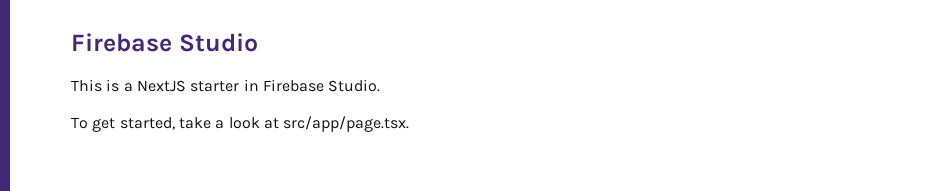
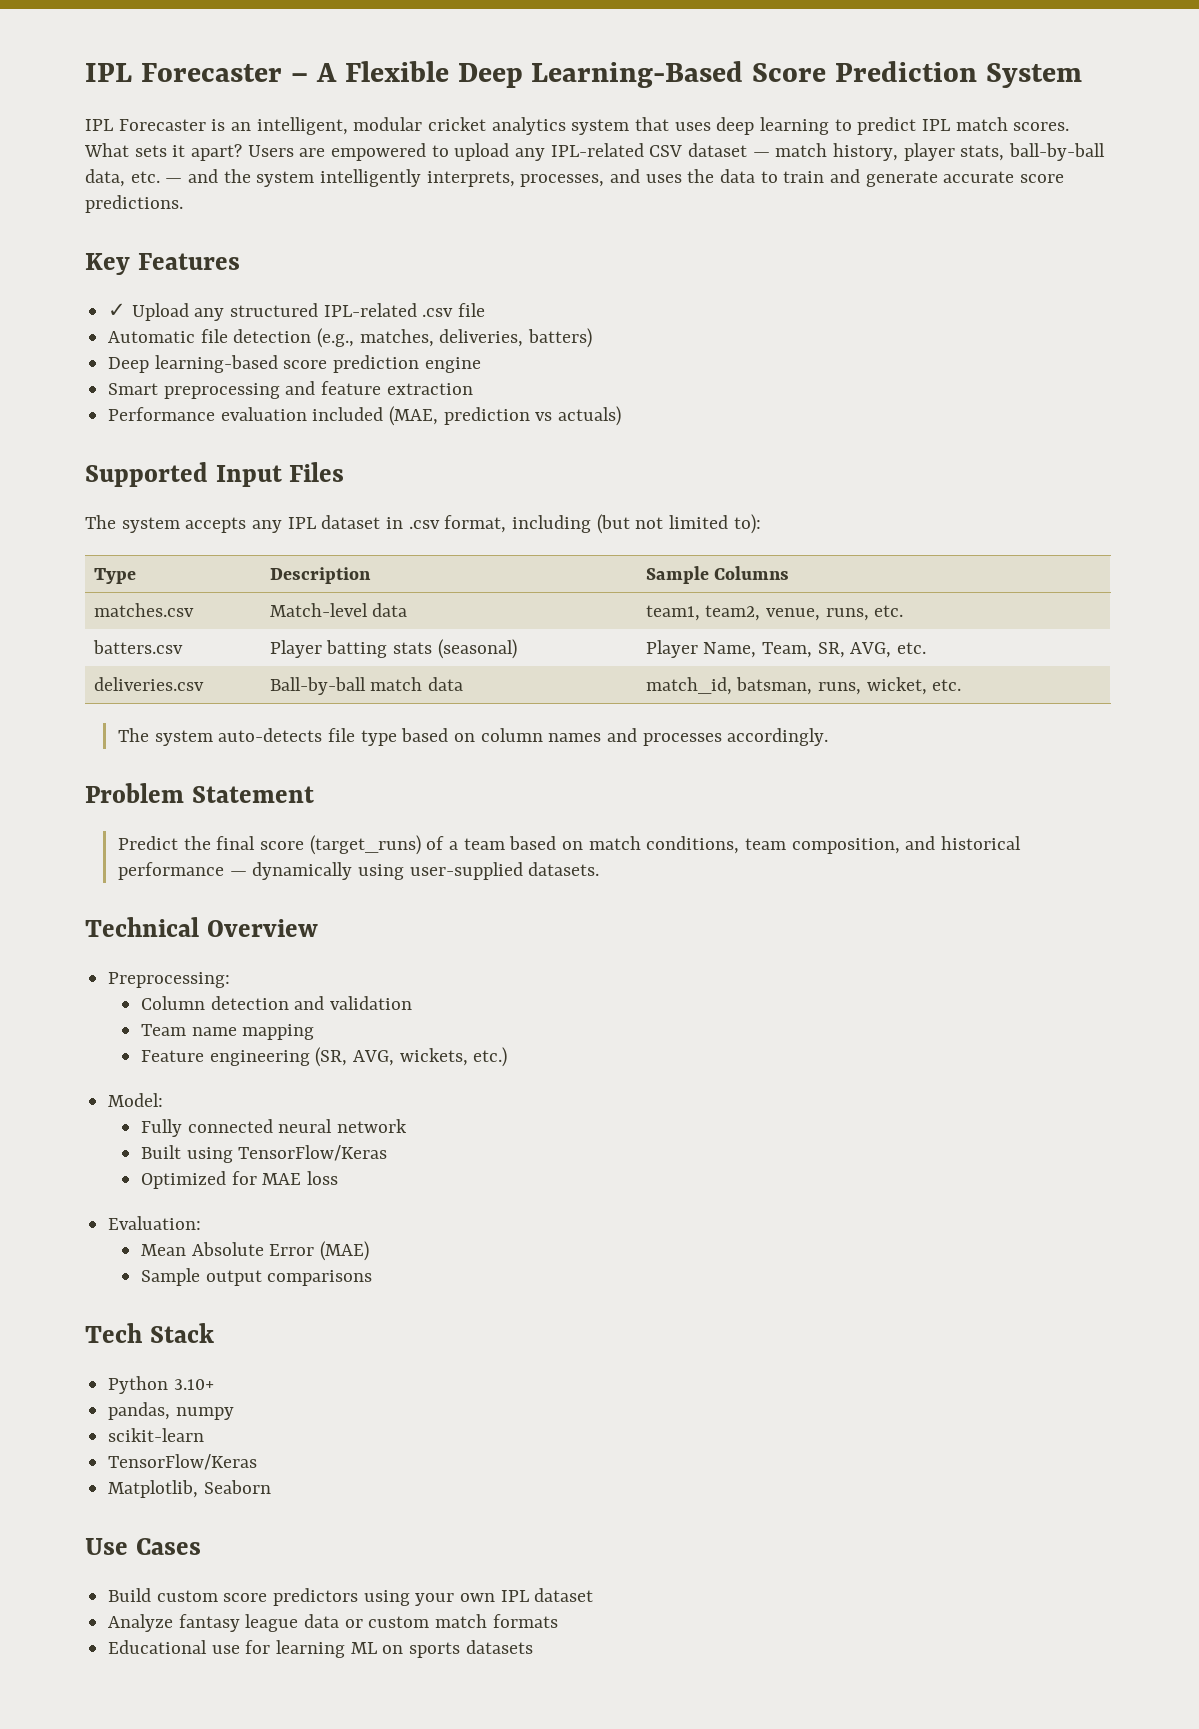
- Firebase Studio
- This is a NextJS starter in Firebase Studio.
- To get started, take a look at src/app/page.tsx.
+ IPL Forecaster – A Flexible Deep Learning-Based Score Prediction System
+ IPL Forecaster is an intelligent, modular cricket analytics system that uses deep learning to predict IPL match scores. What sets it apart? Users are empowered to upload any IPL-related CSV dataset — match history, player stats, ball-by-ball data, etc. — and the system intelligently interprets, processes, and uses the data to train and generate accurate score predictions.
+ Key Features
+ ✓ Upload any structured IPL-related .csv file
+ Automatic file detection (e.g., matches, deliveries, batters)
+ Deep learning-based score prediction engine
+ Smart preprocessing and feature extraction
+ Performance evaluation included (MAE, prediction vs actuals)
+ Supported Input Files
+ The system accepts any IPL dataset in .csv format, including (but not limited to):
+ Type | Description | Sample Columns
+ matches.csv | Match-level data | team1, team2, venue, runs, etc.
+ batters.csv | Player batting stats (seasonal) | Player Name, Team, SR, AVG, etc.
+ deliveries.csv | Ball-by-ball match data | match_id, batsman, runs, wicket, etc.
+ The system auto-detects file type based on column names and processes accordingly.
+ Problem Statement
+ Predict the final score (target_runs) of a team based on match conditions, team composition, and historical performance — dynamically using user-supplied datasets.
+ Technical Overview
+ Preprocessing:
+ Column detection and validation
+ Team name mapping
+ Feature engineering (SR, AVG, wickets, etc.)
+ Model:
+ Fully connected neural network
+ Built using TensorFlow/Keras
+ Optimized for MAE loss
+ Evaluation:
+ Mean Absolute Error (MAE)
+ Sample output comparisons
+ Tech Stack
+ Python 3.10+
+ pandas, numpy
+ scikit-learn
+ TensorFlow/Keras
+ Matplotlib, Seaborn
+ Use Cases
+ Build custom score predictors using your own IPL dataset
+ Analyze fantasy league data or custom match formats
+ Educational use for learning ML on sports datasets

